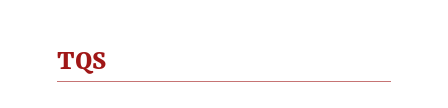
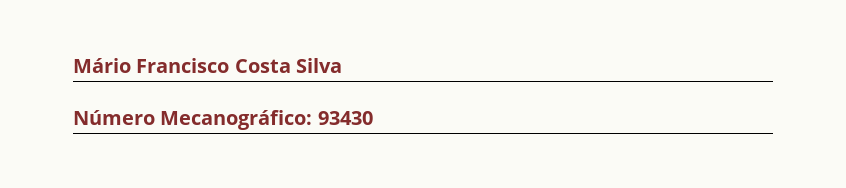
- TQS
+ Mário Francisco Costa Silva
+ Número Mecanográfico: 93430

